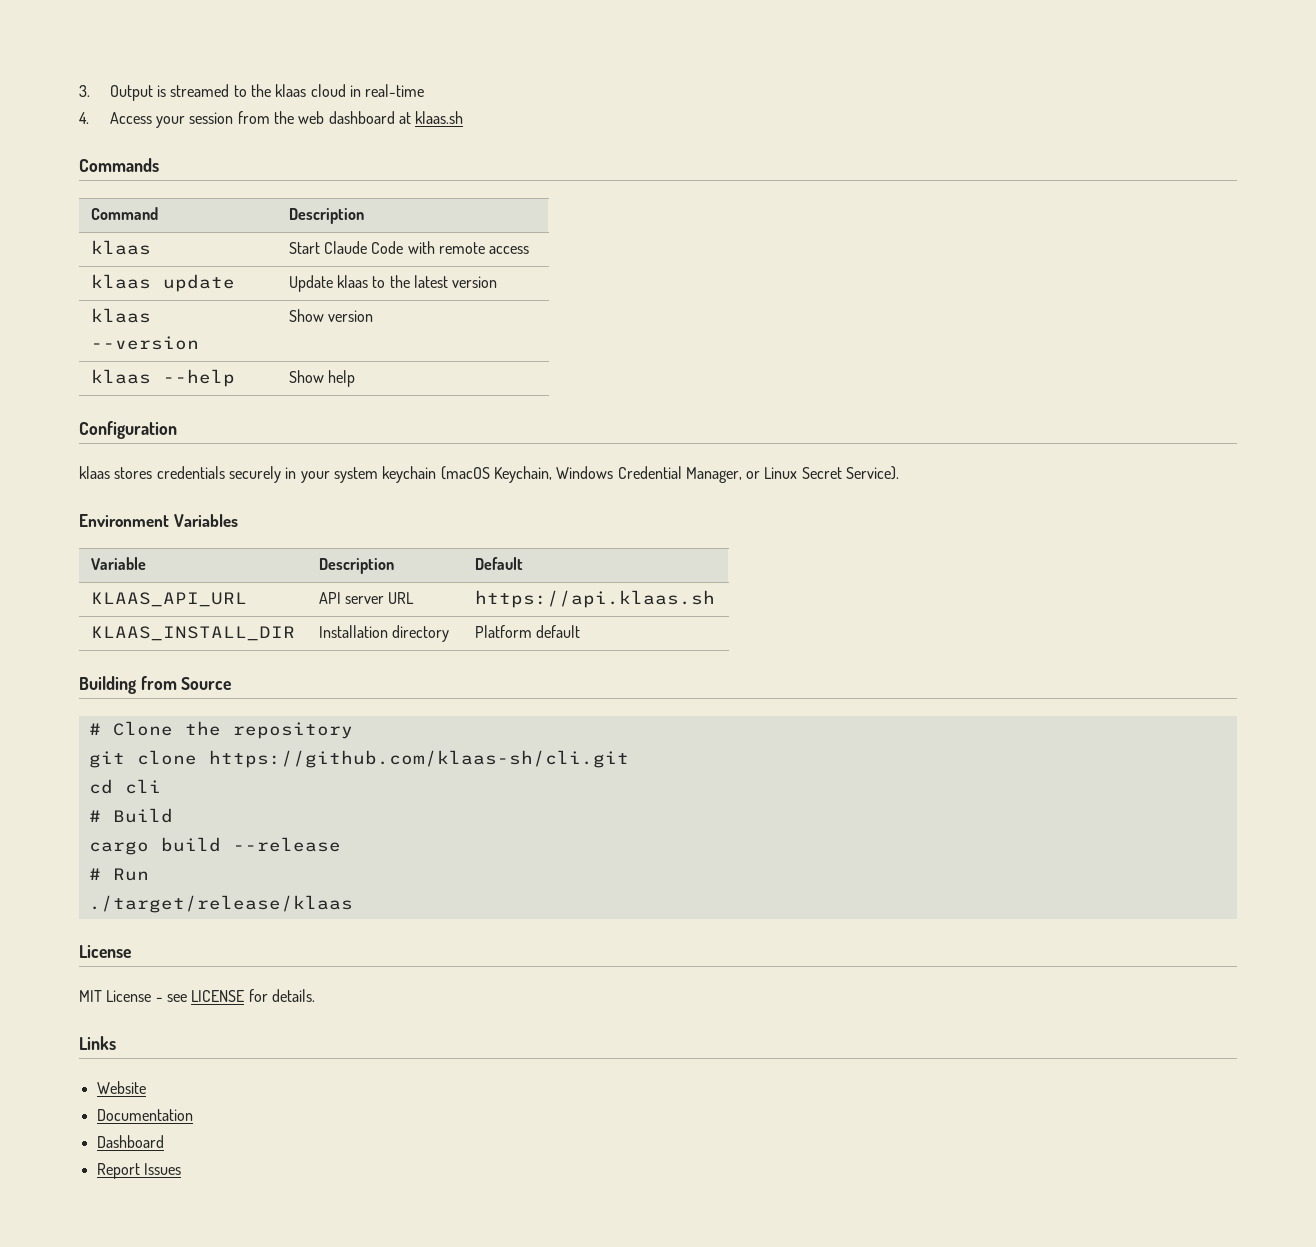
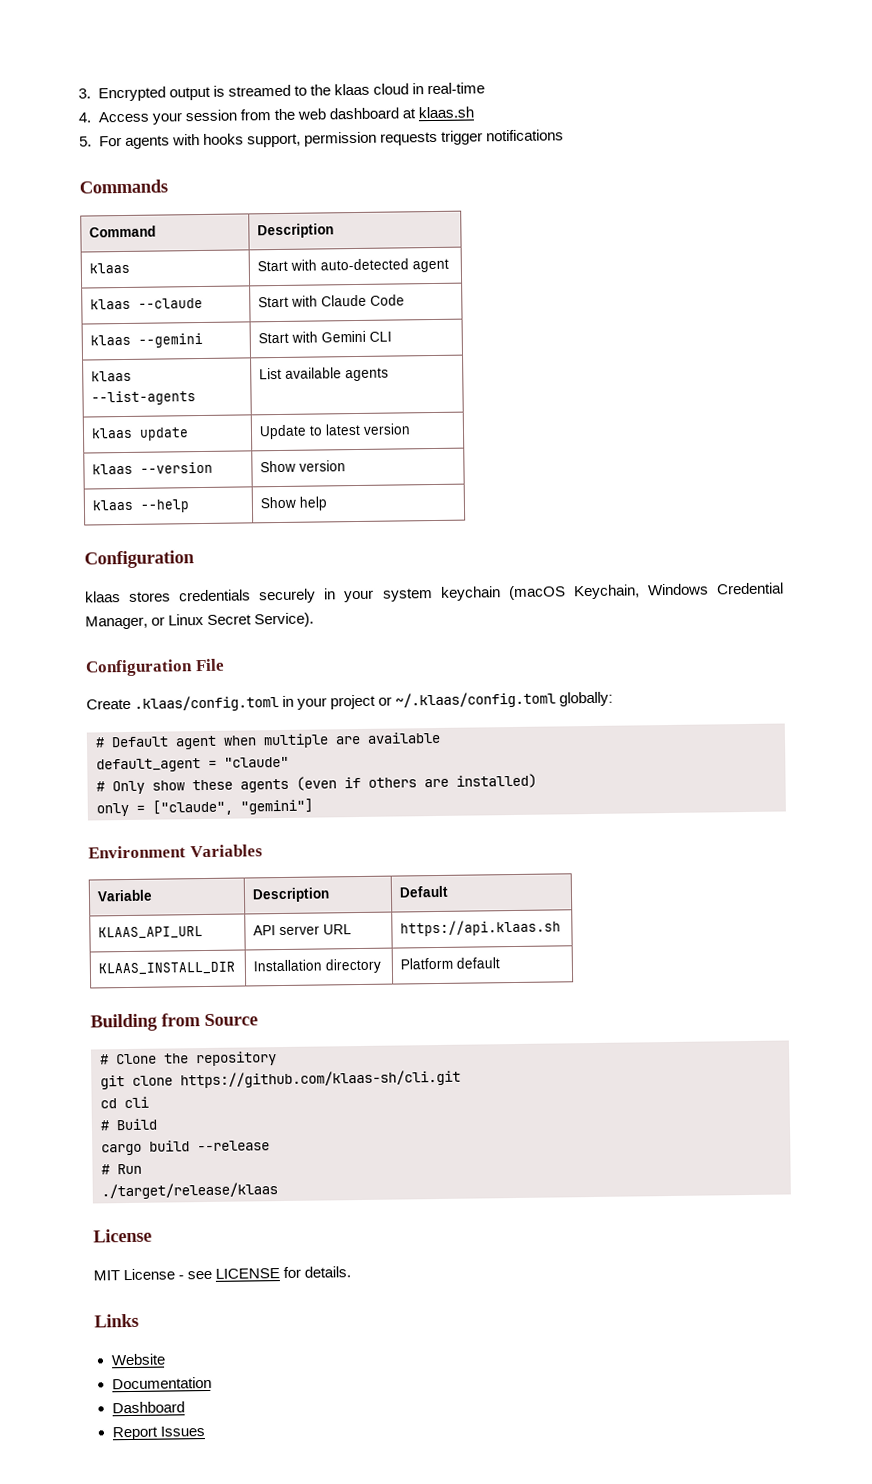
- 3. Output is streamed to the klaas cloud in real-time
+ 3. Encrypted output is streamed to the klaas cloud in real-time
+ 5. For agents with hooks support, permission requests trigger notifications
- klaas | Start Claude Code with remote access
+ klaas | Start with auto-detected agent
+ klaas --claude | Start with Claude Code
+ klaas --gemini | Start with Gemini CLI
+ klaas --list-agents | List available agents
- klaas update | Update klaas to the latest version
+ klaas update | Update to latest version
+ Configuration File
+ Create .klaas/config.toml in your project or ~/.klaas/config.toml globally:
+ # Default agent when multiple are available
+ default_agent = "claude"
+ # Only show these agents (even if others are installed)
+ only = ["claude", "gemini"]

